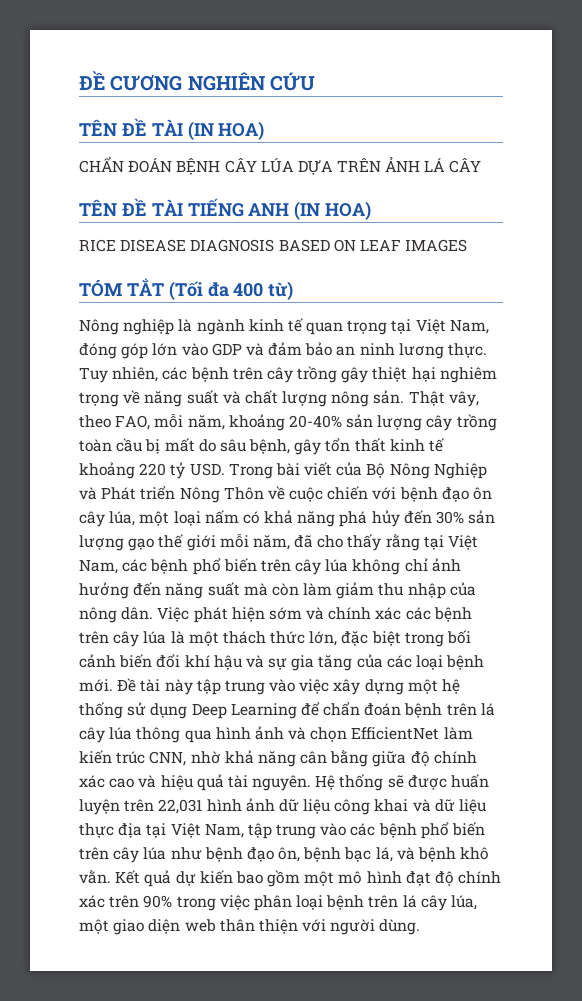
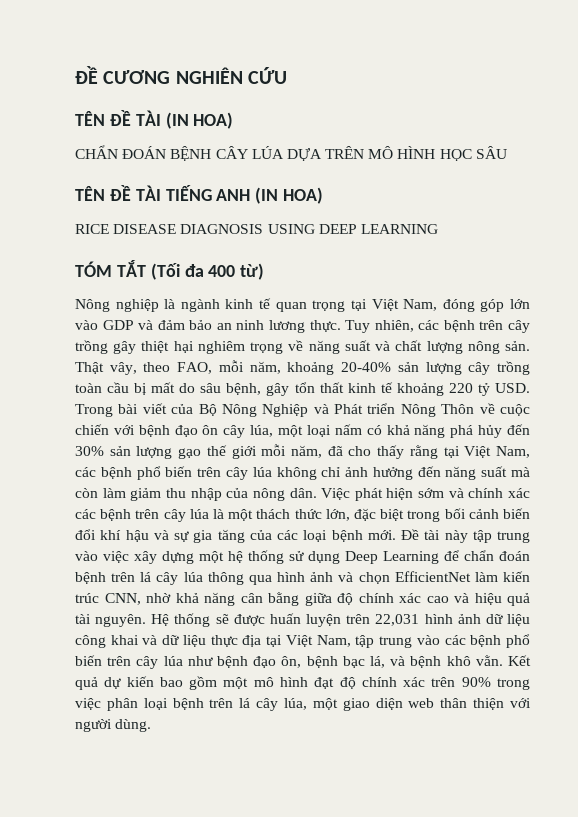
- CHẨN ĐOÁN BỆNH CÂY LÚA DỰA TRÊN ẢNH LÁ CÂY
+ CHẨN ĐOÁN BỆNH CÂY LÚA DỰA TRÊN MÔ HÌNH HỌC SÂU
- RICE DISEASE DIAGNOSIS BASED ON LEAF IMAGES
+ RICE DISEASE DIAGNOSIS USING DEEP LEARNING

